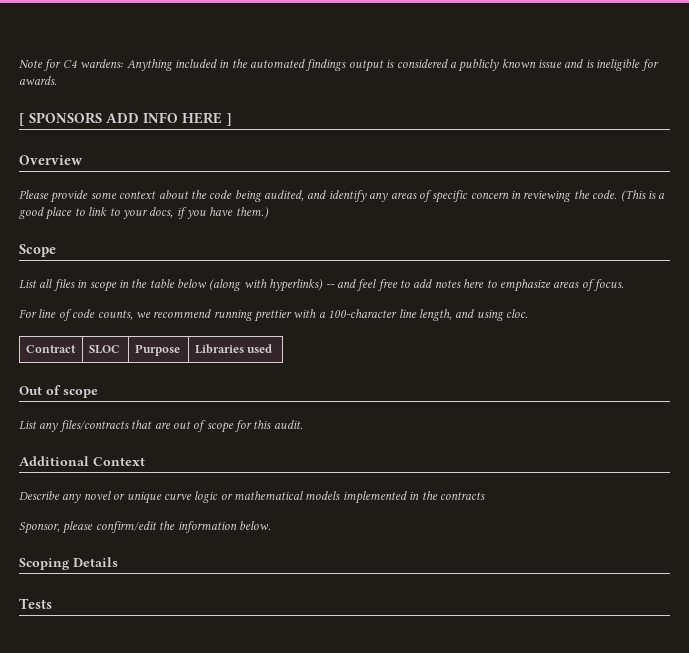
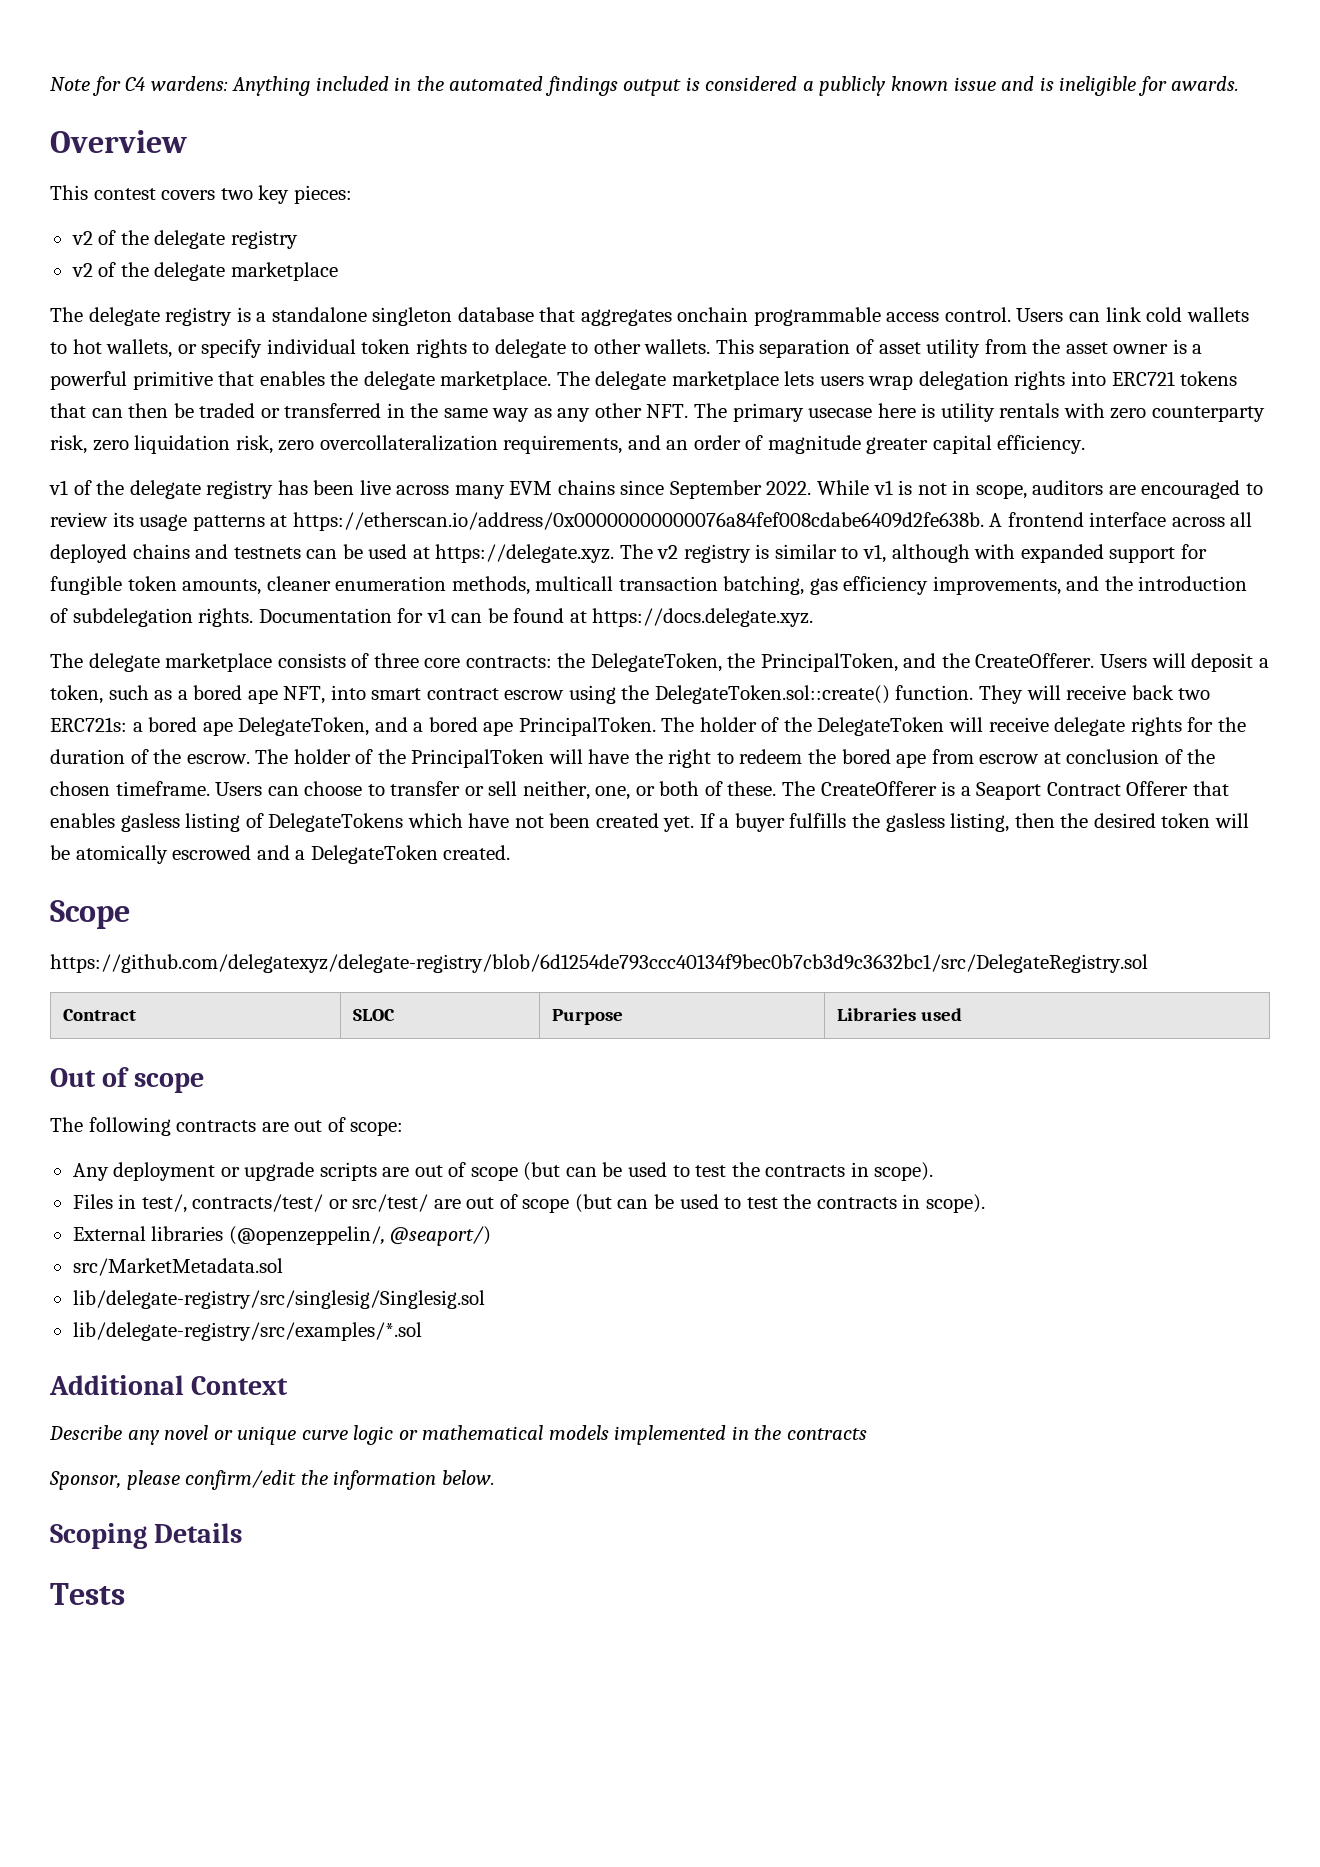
- [ SPONSORS ADD INFO HERE ]
  Overview
- Please provide some context about the code being audited, and identify any areas of specific concern in reviewing the code. (This is a good place to link to your docs, if you have them.)
+ This contest covers two key pieces:
+ v2 of the delegate registry
+ v2 of the delegate marketplace
+ The delegate registry is a standalone singleton database that aggregates onchain programmable access control. Users can link cold wallets to hot wallets, or specify individual token rights to delegate to other wallets. This separation of asset utility from the asset owner is a powerful primitive that enables the delegate marketplace. The delegate marketplace lets users wrap delegation rights into ERC721 tokens that can then be traded or transferred in the same way as any other NFT. The primary usecase here is utility rentals with zero counterparty risk, zero liquidation risk, zero overcollateralization requirements, and an order of magnitude greater capital efficiency.
+ v1 of the delegate registry has been live across many EVM chains since September 2022. While v1 is not in scope, auditors are encouraged to review its usage patterns at https://etherscan.io/address/0x00000000000076a84fef008cdabe6409d2fe638b. A frontend interface across all deployed chains and testnets can be used at https://delegate.xyz. The v2 registry is similar to v1, although with expanded support for fungible token amounts, cleaner enumeration methods, multicall transaction batching, gas efficiency improvements, and the introduction of subdelegation rights. Documentation for v1 can be found at https://docs.delegate.xyz.
+ The delegate marketplace consists of three core contracts: the DelegateToken, the PrincipalToken, and the CreateOfferer. Users will deposit a token, such as a bored ape NFT, into smart contract escrow using the DelegateToken.sol::create() function. They will receive back two ERC721s: a bored ape DelegateToken, and a bored ape PrincipalToken. The holder of the DelegateToken will receive delegate rights for the duration of the escrow. The holder of the PrincipalToken will have the right to redeem the bored ape from escrow at conclusion of the chosen timeframe. Users can choose to transfer or sell neither, one, or both of these. The CreateOfferer is a Seaport Contract Offerer that enables gasless listing of DelegateTokens which have not been created yet. If a buyer fulfills the gasless listing, then the desired token will be atomically escrowed and a DelegateToken created.
  Scope
- List all files in scope in the table below (along with hyperlinks) -- and feel free to add notes here to emphasize areas of focus.
- For line of code counts, we recommend running prettier with a 100-character line length, and using cloc.
+ https://github.com/delegatexyz/delegate-registry/blob/6d1254de793ccc40134f9bec0b7cb3d9c3632bc1/src/DelegateRegistry.sol
- List any files/contracts that are out of scope for this audit.
+ The following contracts are out of scope:
+ Any deployment or upgrade scripts are out of scope (but can be used to test the contracts in scope).
+ Files in test/, contracts/test/ or src/test/ are out of scope (but can be used to test the contracts in scope).
+ External libraries (@openzeppelin/, @seaport/)
+ src/MarketMetadata.sol
+ lib/delegate-registry/src/singlesig/Singlesig.sol
+ lib/delegate-registry/src/examples/*.sol

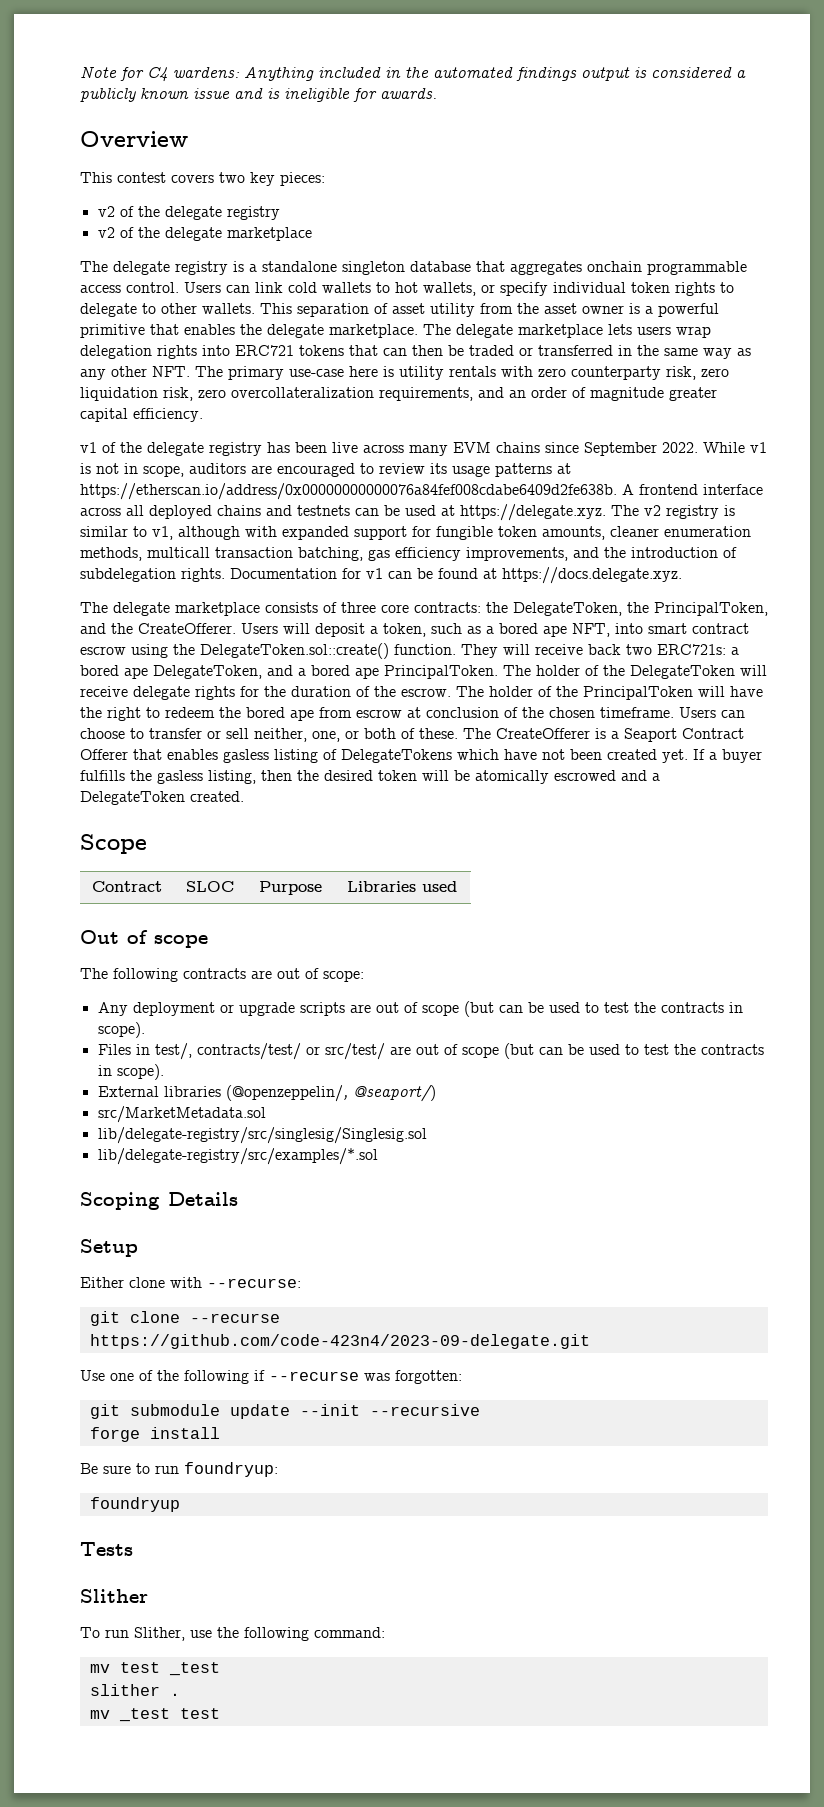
- The delegate marketplace lets users wrap delegation rights into ERC721 tokens that can then be traded or transferred in the same way as any other NFT. The primary usecase here is utility rentals with zero counterparty risk, zero liquidation risk, zero overcollateralization requirements, and an order of magnitude greater capital efficiency.
+ The delegate marketplace lets users wrap delegation rights into ERC721 tokens that can then be traded or transferred in the same way as any other NFT. The primary use-case here is utility rentals with zero counterparty risk, zero liquidation risk, zero overcollateralization requirements, and an order of magnitude greater capital efficiency.
- https://github.com/delegatexyz/delegate-registry/blob/6d1254de793ccc40134f9bec0b7cb3d9c3632bc1/src/DelegateRegistry.sol
- Additional Context
- Describe any novel or unique curve logic or mathematical models implemented in the contracts
- Sponsor, please confirm/edit the information below.
  Scoping Details
+ Setup
+ Either clone with --recurse:
+ git clone --recurse https://github.com/code-423n4/2023-09-delegate.git
+ Use one of the following if --recurse was forgotten:
+ git submodule update --init --recursive
+ forge install
+ Be sure to run foundryup:
+ foundryup
  Tests
+ Slither
+ To run Slither, use the following command:
+ mv test _test
+ slither .
+ mv _test test

